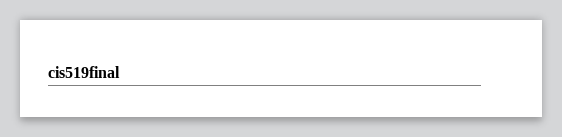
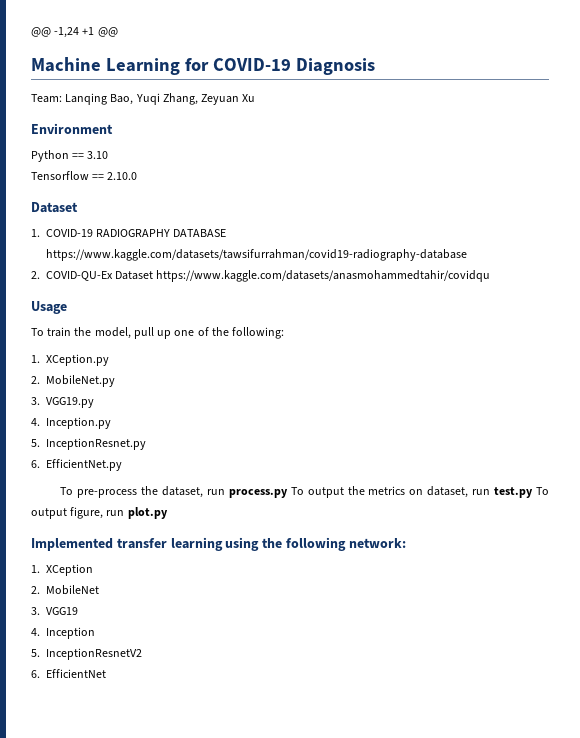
- cis519final
+ @@ -1,24 +1 @@
+ Machine Learning for COVID-19 Diagnosis
+ Team: Lanqing Bao, Yuqi Zhang, Zeyuan Xu
+ Environment
+ Python == 3.10
+ Tensorflow == 2.10.0
+ Dataset
+ 1. COVID-19 RADIOGRAPHY DATABASE https://www.kaggle.com/datasets/tawsifurrahman/covid19-radiography-database
+ 2. COVID-QU-Ex Dataset https://www.kaggle.com/datasets/anasmohammedtahir/covidqu
+ Usage
+ To train the model, pull up one of the following:
+ 1. XCeption.py
+ 2. MobileNet.py
+ 3. VGG19.py
+ 4. Inception.py
+ 5. InceptionResnet.py
+ 6. EfficientNet.py
+ To pre-process the dataset, run process.py To output the metrics on dataset, run test.py To output figure, run plot.py
+ Implemented transfer learning using the following network:
+ 1. XCeption
+ 2. MobileNet
+ 3. VGG19
+ 4. Inception
+ 5. InceptionResnetV2
+ 6. EfficientNet

